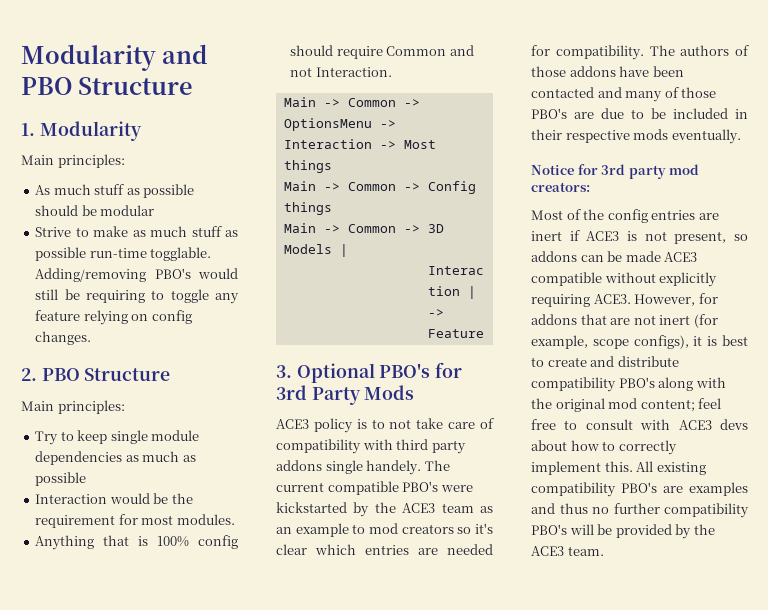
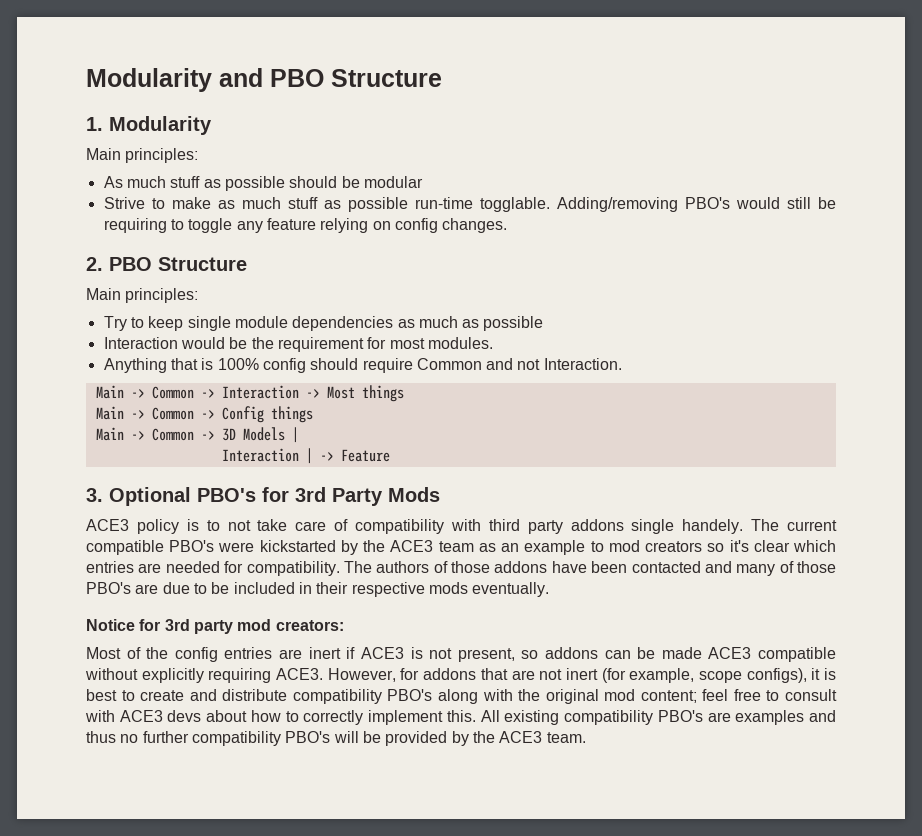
- Main -> Common -> OptionsMenu -> Interaction -> Most things
+ Main -> Common -> Interaction -> Most things

